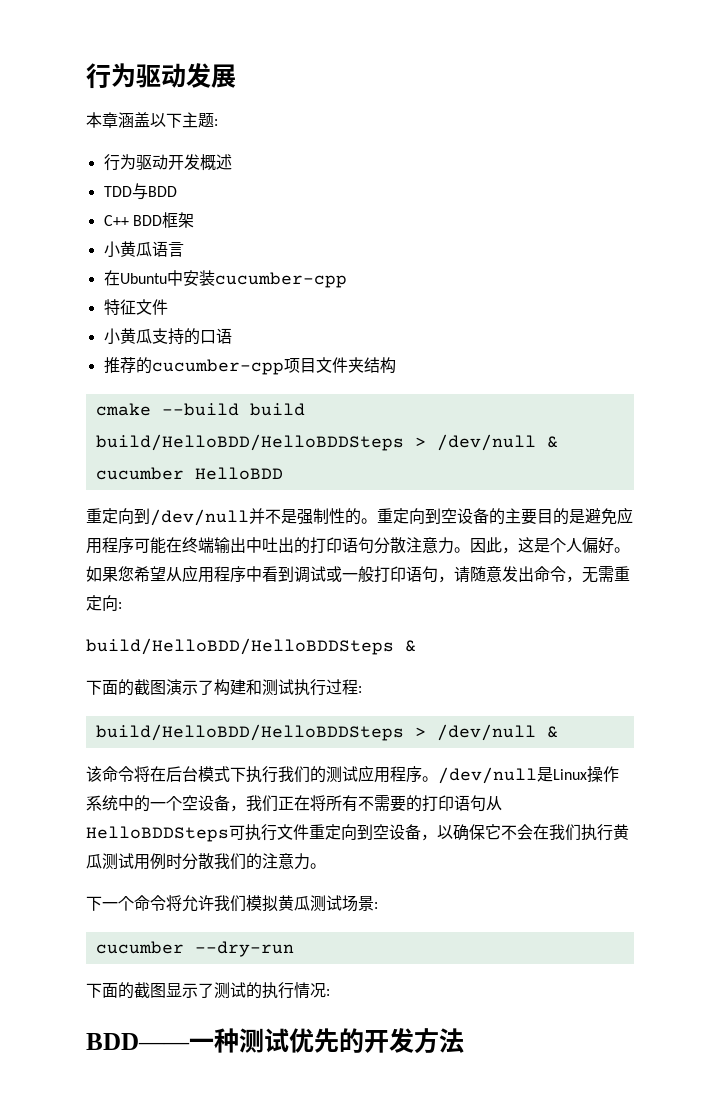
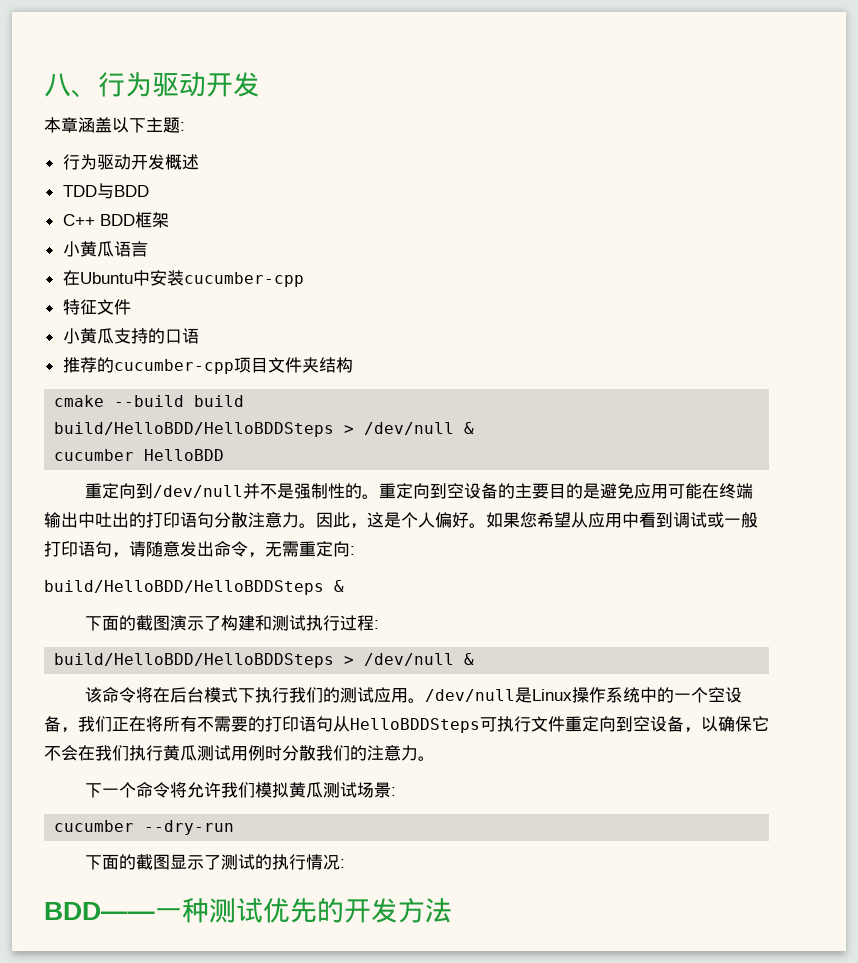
- 行为驱动发展
+ 八、行为驱动开发
- 重定向到空设备的主要目的是避免应用程序可能在终端输出中吐出的打印语句分散注意力。
+ 重定向到空设备的主要目的是避免应用可能在终端输出中吐出的打印语句分散注意力。
- 如果您希望从应用程序中看到调试或一般打印语句，请随意发出命令，无需重定向:
+ 如果您希望从应用中看到调试或一般打印语句，请随意发出命令，无需重定向:
- 该命令将在后台模式下执行我们的测试应用程序。
+ 该命令将在后台模式下执行我们的测试应用。

